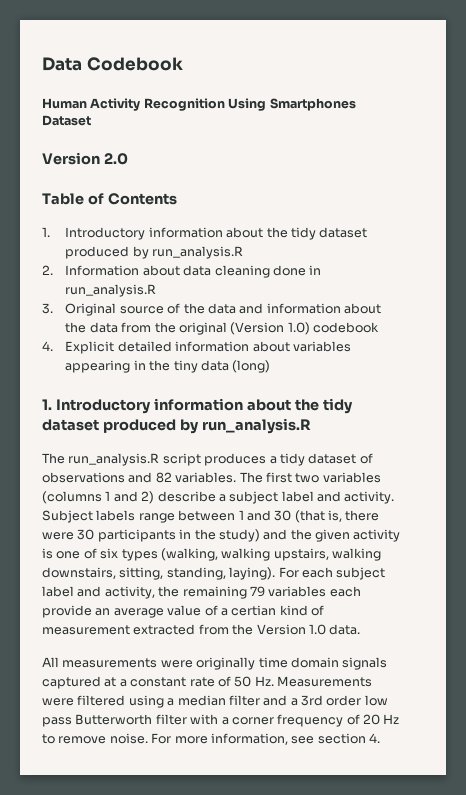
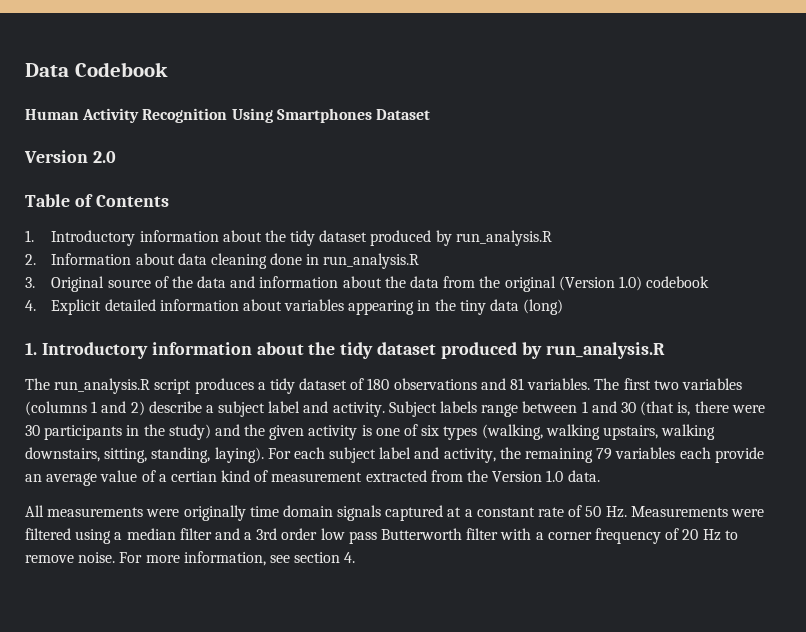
- The run_analysis.R script produces a tidy dataset of observations and 82 variables.
+ The run_analysis.R script produces a tidy dataset of 180 observations and 81 variables.

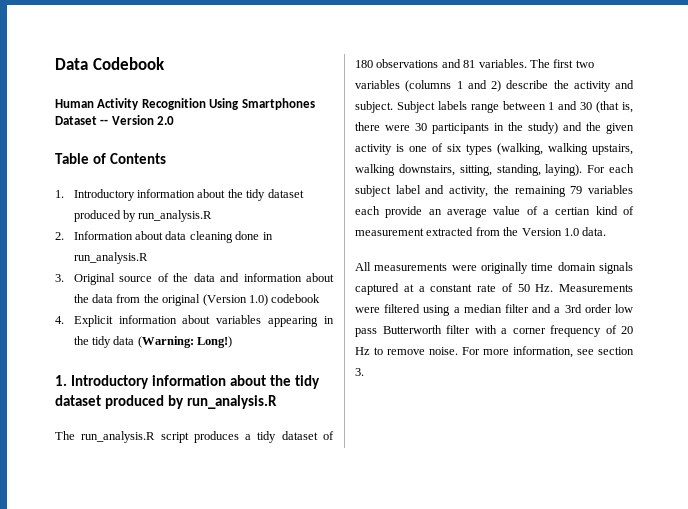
- Human Activity Recognition Using Smartphones Dataset
- Version 2.0
+ Human Activity Recognition Using Smartphones Dataset -- Version 2.0
- 4. Explicit detailed information about variables appearing in the tiny data (long)
+ 4. Explicit information about variables appearing in the tidy data (Warning: Long!)
- The first two variables (columns 1 and 2) describe a subject label and activity.
+ The first two variables (columns 1 and 2) describe the activity and subject.
- For more information, see section 4.
+ For more information, see section 3.

